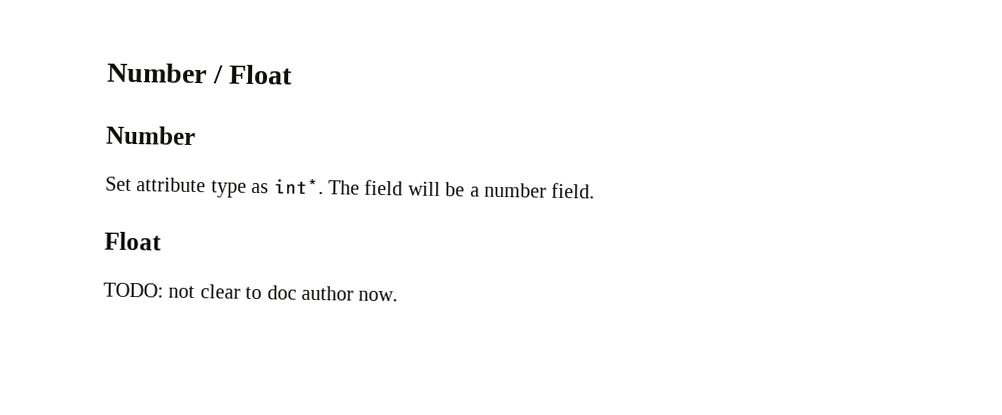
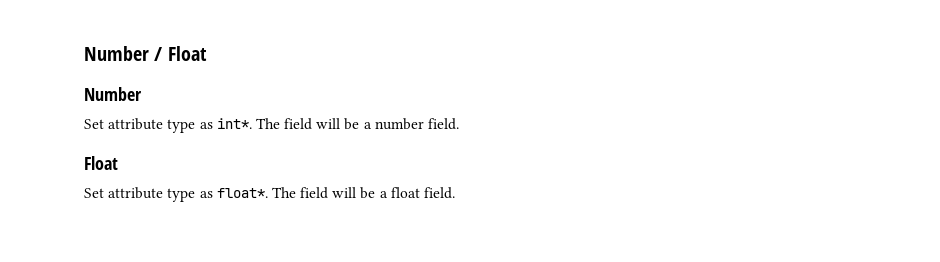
- TODO: not clear to doc author now.
+ Set attribute type as float*. The field will be a float field.

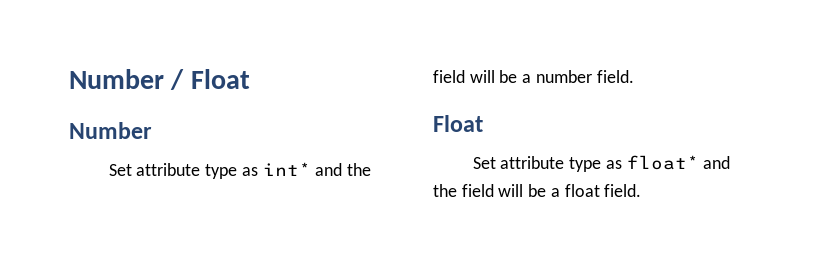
- Set attribute type as int*. The field will be a number field.
+ Set attribute type as int* and the field will be a number field.
- Set attribute type as float*. The field will be a float field.
+ Set attribute type as float* and the field will be a float field.

